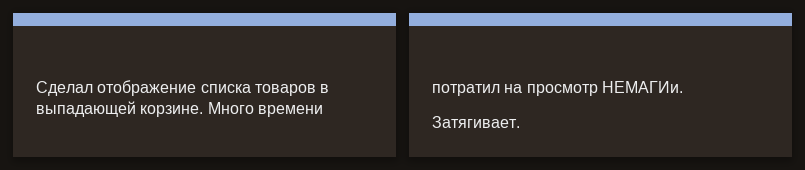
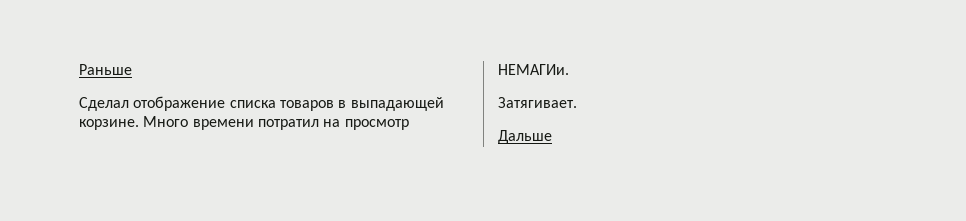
+ Раньше
+ Дальше

